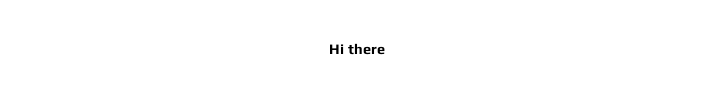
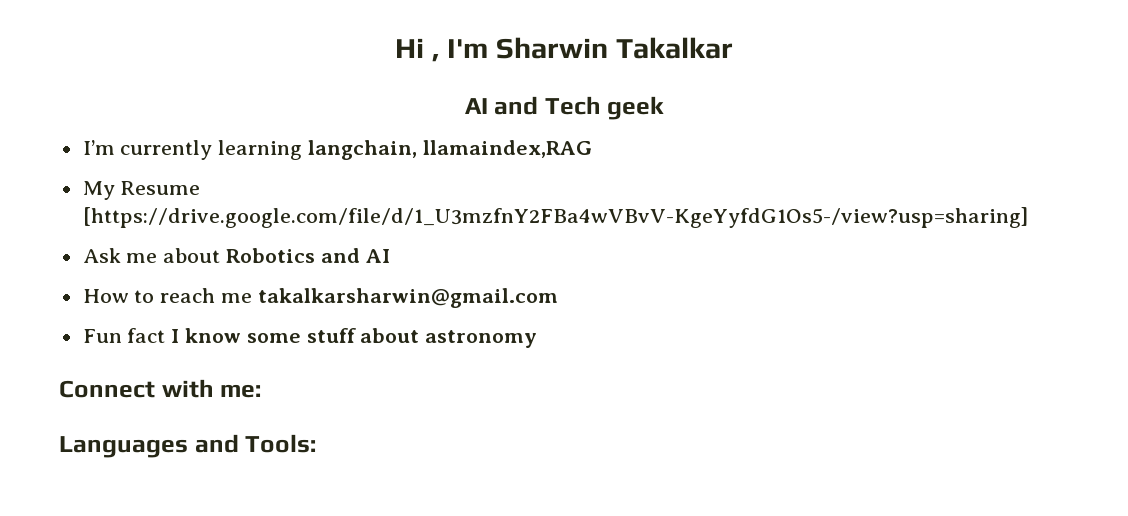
- Hi there
+ Hi , I'm Sharwin Takalkar
+ AI and Tech geek
+ I’m currently learning langchain, llamaindex,RAG
+ My Resume [https://drive.google.com/file/d/1_U3mzfnY2FBa4wVBvV-KgeYyfdG1Os5-/view?usp=sharing]
+ Ask me about Robotics and AI
+ How to reach me takalkarsharwin@gmail.com
+ Fun fact I know some stuff about astronomy
+ Connect with me:
+ Languages and Tools:

